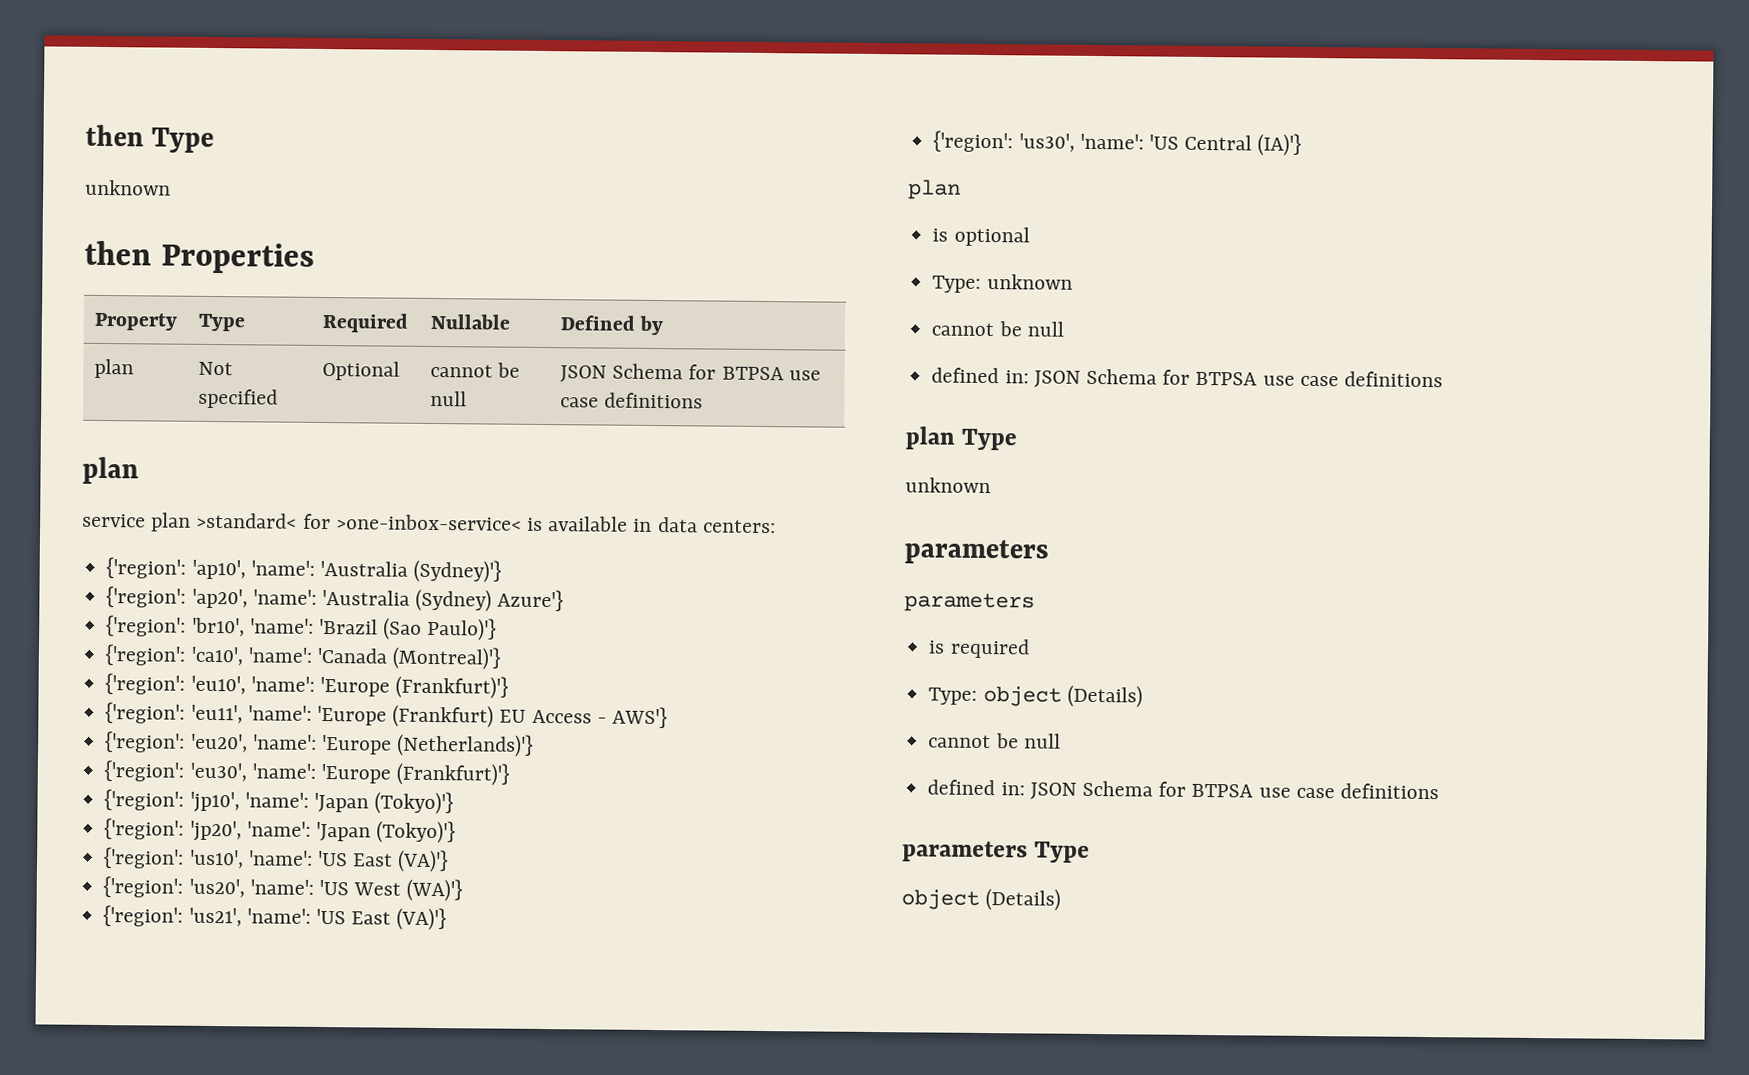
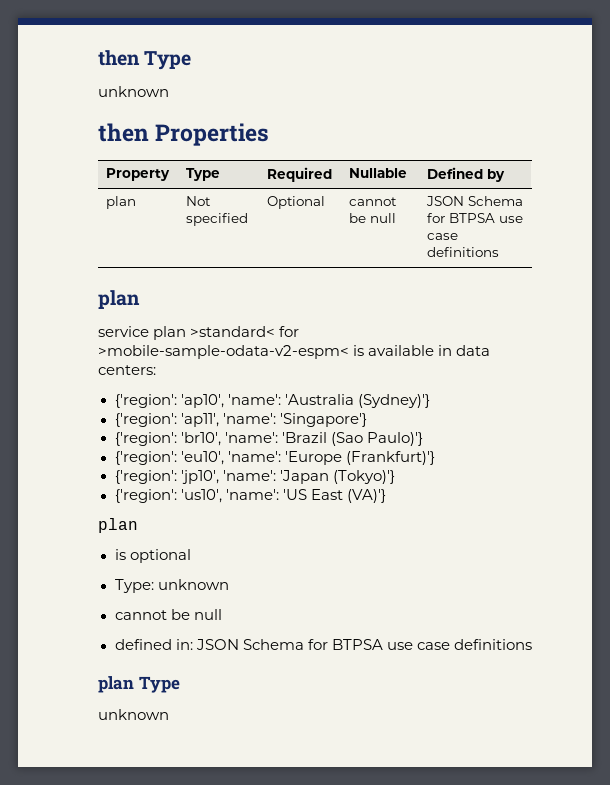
- service plan >standard< for >one-inbox-service< is available in data centers:
+ service plan >standard< for >mobile-sample-odata-v2-espm< is available in data centers:
- {'region': 'ap20', 'name': 'Australia (Sydney) Azure'}
+ {'region': 'ap11', 'name': 'Singapore'}
- {'region': 'ca10', 'name': 'Canada (Montreal)'}
- {'region': 'eu11', 'name': 'Europe (Frankfurt) EU Access - AWS'}
- {'region': 'eu20', 'name': 'Europe (Netherlands)'}
- {'region': 'eu30', 'name': 'Europe (Frankfurt)'}
- {'region': 'jp20', 'name': 'Japan (Tokyo)'}
- {'region': 'us20', 'name': 'US West (WA)'}
- {'region': 'us21', 'name': 'US East (VA)'}
- {'region': 'us30', 'name': 'US Central (IA)'}
  plan Type
  unknown
- parameters
- parameters
- is required
- Type: object (Details)
- cannot be null
- defined in: JSON Schema for BTPSA use case definitions
- parameters Type
- object (Details)

